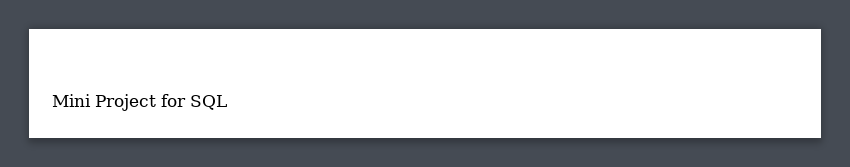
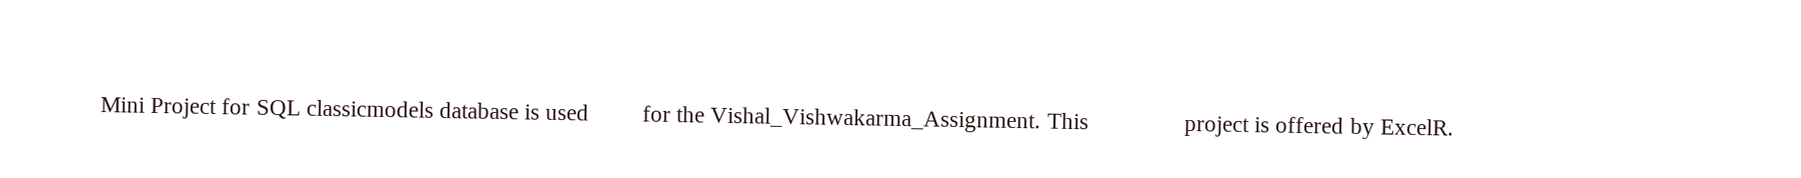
- Mini Project for SQL
+ Mini Project for SQL classicmodels database is used for the Vishal_Vishwakarma_Assignment. This project is offered by ExcelR.

